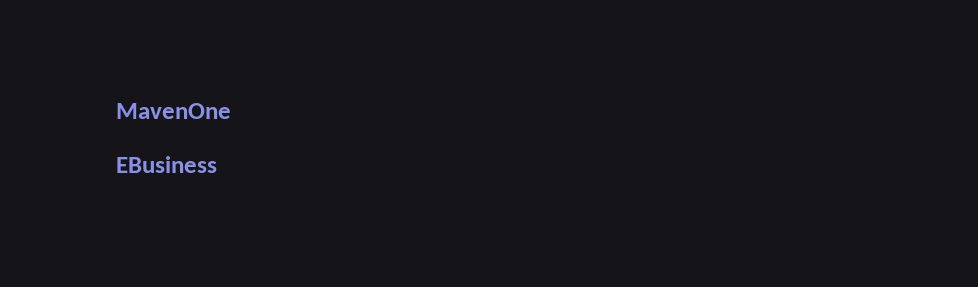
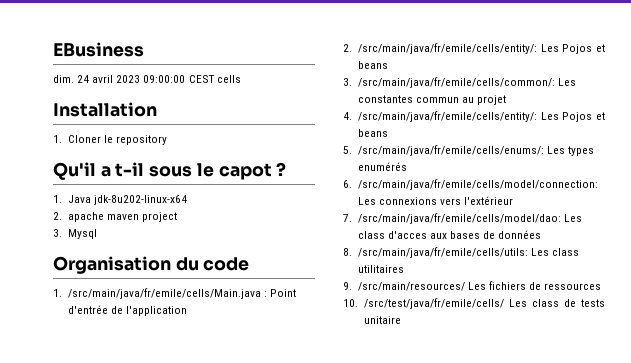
- MavenOne
  EBusiness
+ dim. 24 avril 2023 09:00:00 CEST cells
+ Installation
+ 1. Cloner le repository
+ Qu'il a t-il sous le capot ?
+ 1. Java jdk-8u202-linux-x64
+ 2. apache maven project
+ 3. Mysql
+ Organisation du code
+ 1. /src/main/java/fr/emile/cells/Main.java : Point d'entrée de l'application
+ 2. /src/main/java/fr/emile/cells/entity/: Les Pojos et beans
+ 3. /src/main/java/fr/emile/cells/common/: Les constantes commun au projet
+ 4. /src/main/java/fr/emile/cells/entity/: Les Pojos et beans
+ 5. /src/main/java/fr/emile/cells/enums/: Les types enumérés
+ 6. /src/main/java/fr/emile/cells/model/connection: Les connexions vers l'extérieur
+ 7. /src/main/java/fr/emile/cells/model/dao: Les class d'acces aux bases de données
+ 8. /src/main/java/fr/emile/cells/utils: Les class utilitaires
+ 9. /src/main/resources/ Les fichiers de ressources
+ 10. /src/test/java/fr/emile/cells/ Les class de tests unitaire

